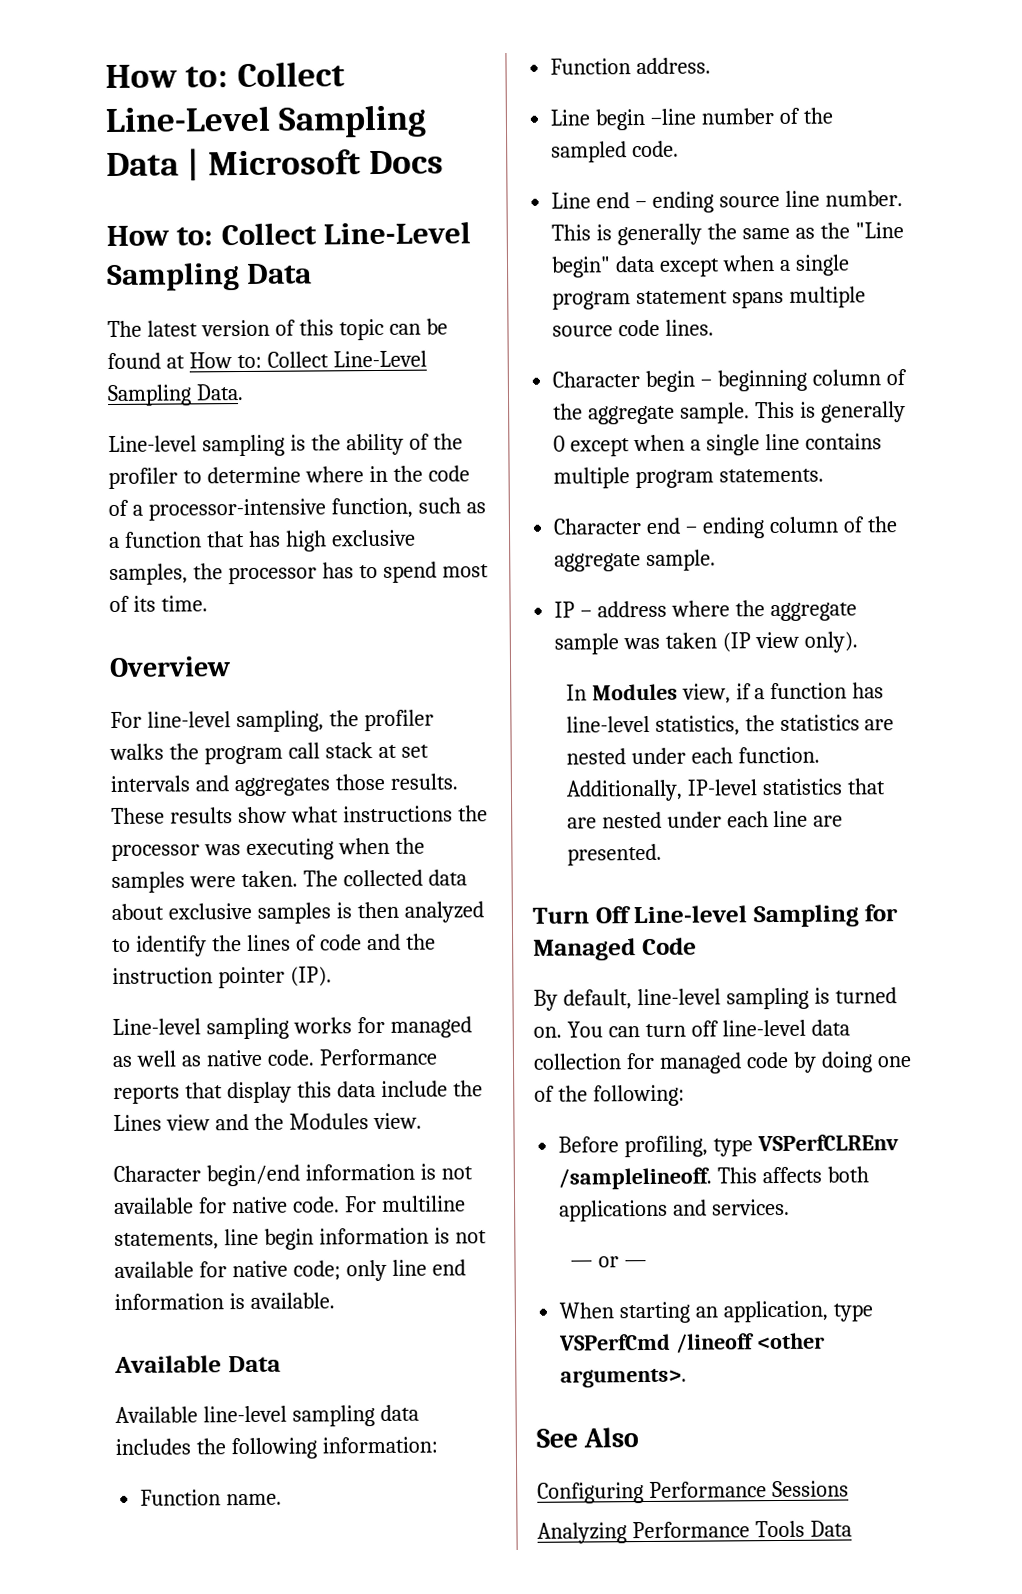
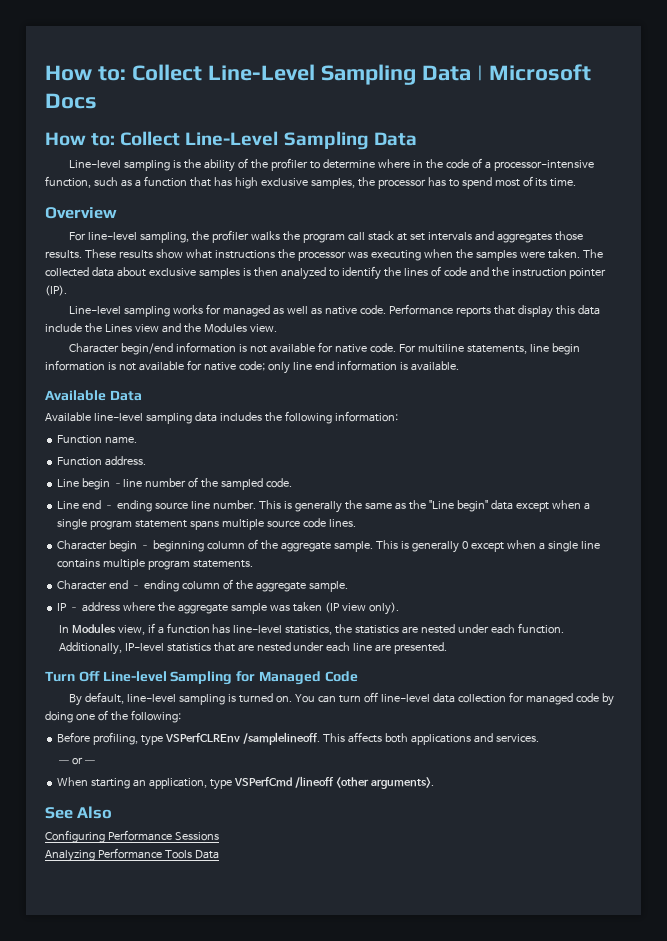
- The latest version of this topic can be found at How to: Collect Line-Level Sampling Data.

